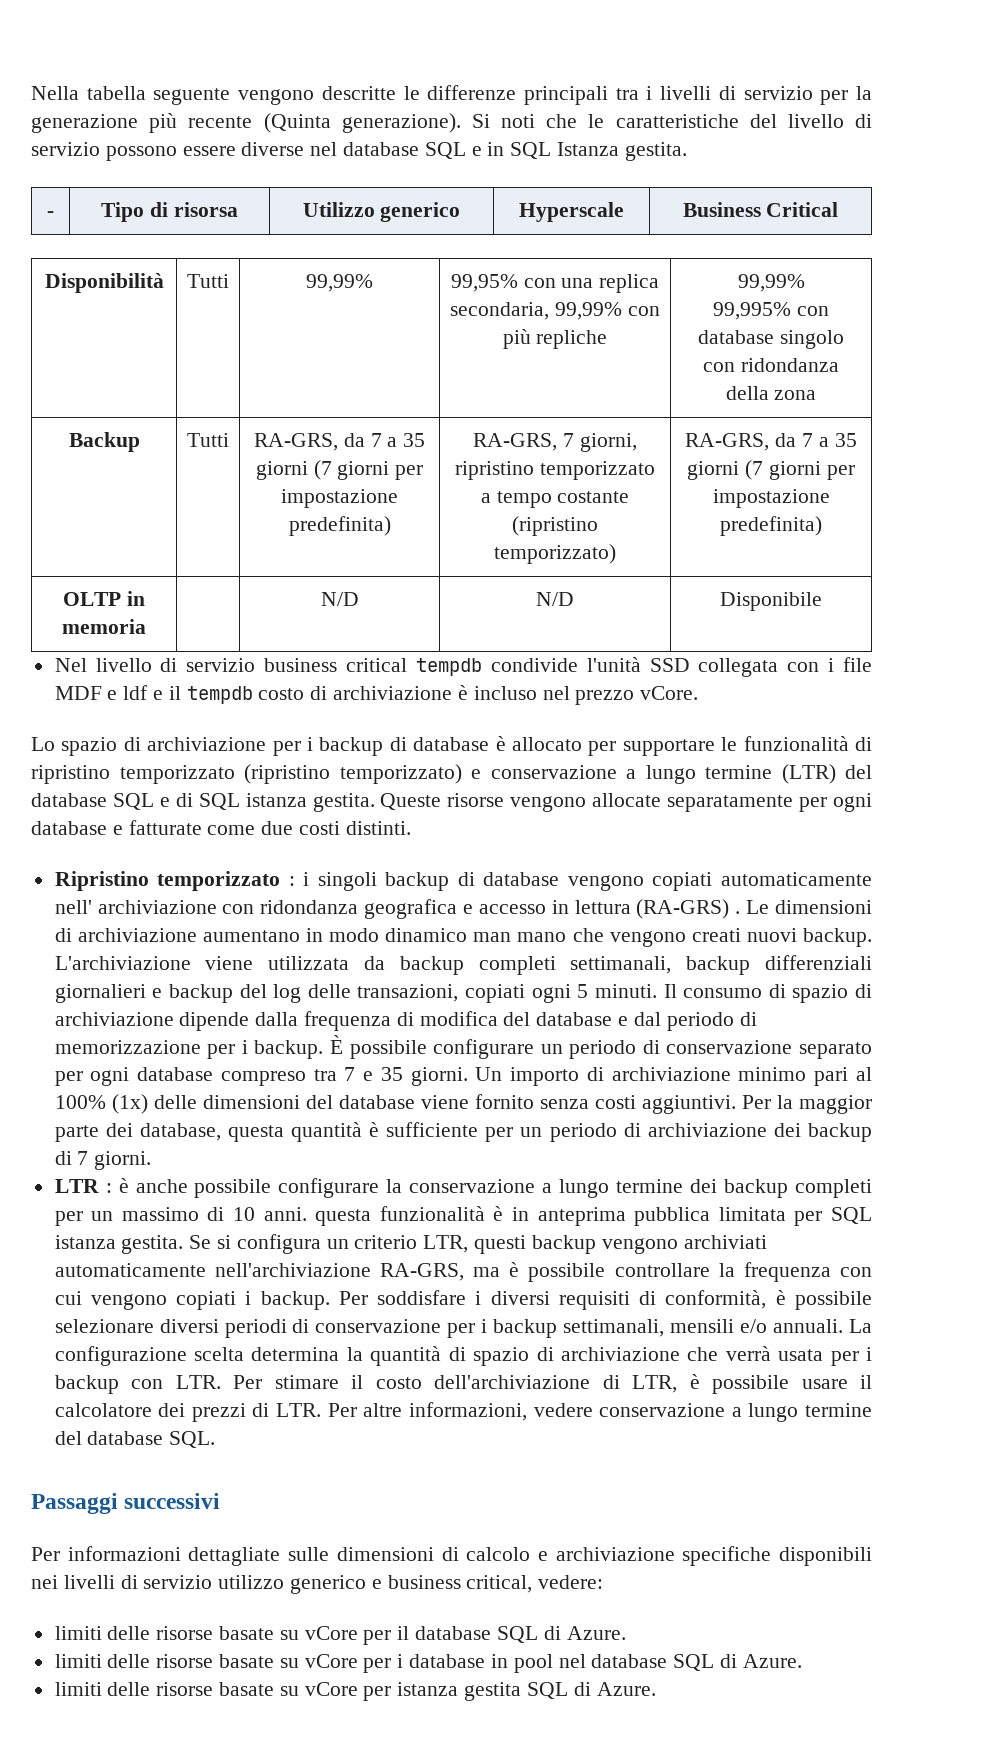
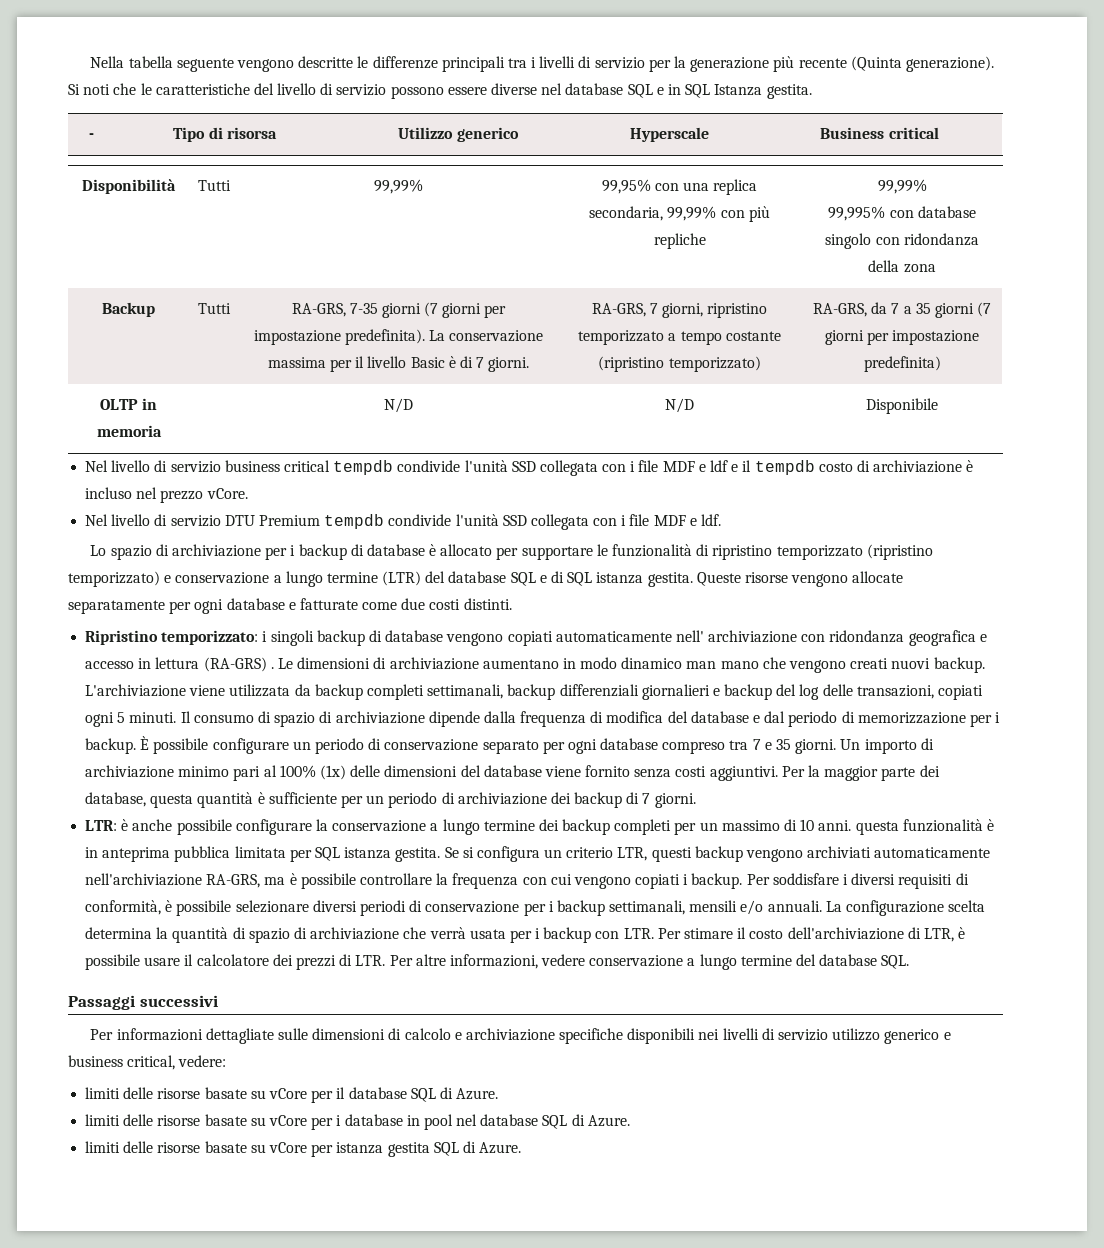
- - | Tipo di risorsa | Utilizzo generico | Hyperscale | Business Critical
+ - | Tipo di risorsa | Utilizzo generico | Hyperscale | Business critical
- Tutti | RA-GRS, da 7 a 35 giorni (7 giorni per impostazione predefinita)
+ Tutti | RA-GRS, 7-35 giorni (7 giorni per impostazione predefinita). La conservazione massima per il livello Basic è di 7 giorni.
+ Nel livello di servizio DTU Premium tempdb condivide l'unità SSD collegata con i file MDF e ldf.
- Ripristino temporizzato : i singoli backup di database vengono copiati automaticamente nell' archiviazione con ridondanza geografica e accesso in lettura (RA-GRS) .
+ Ripristino temporizzato: i singoli backup di database vengono copiati automaticamente nell' archiviazione con ridondanza geografica e accesso in lettura (RA-GRS) .
- LTR : è anche possibile configurare la conservazione a lungo termine dei backup completi per un massimo di 10 anni. questa funzionalità è in anteprima pubblica limitata per SQL istanza gestita.
+ LTR: è anche possibile configurare la conservazione a lungo termine dei backup completi per un massimo di 10 anni. questa funzionalità è in anteprima pubblica limitata per SQL istanza gestita.

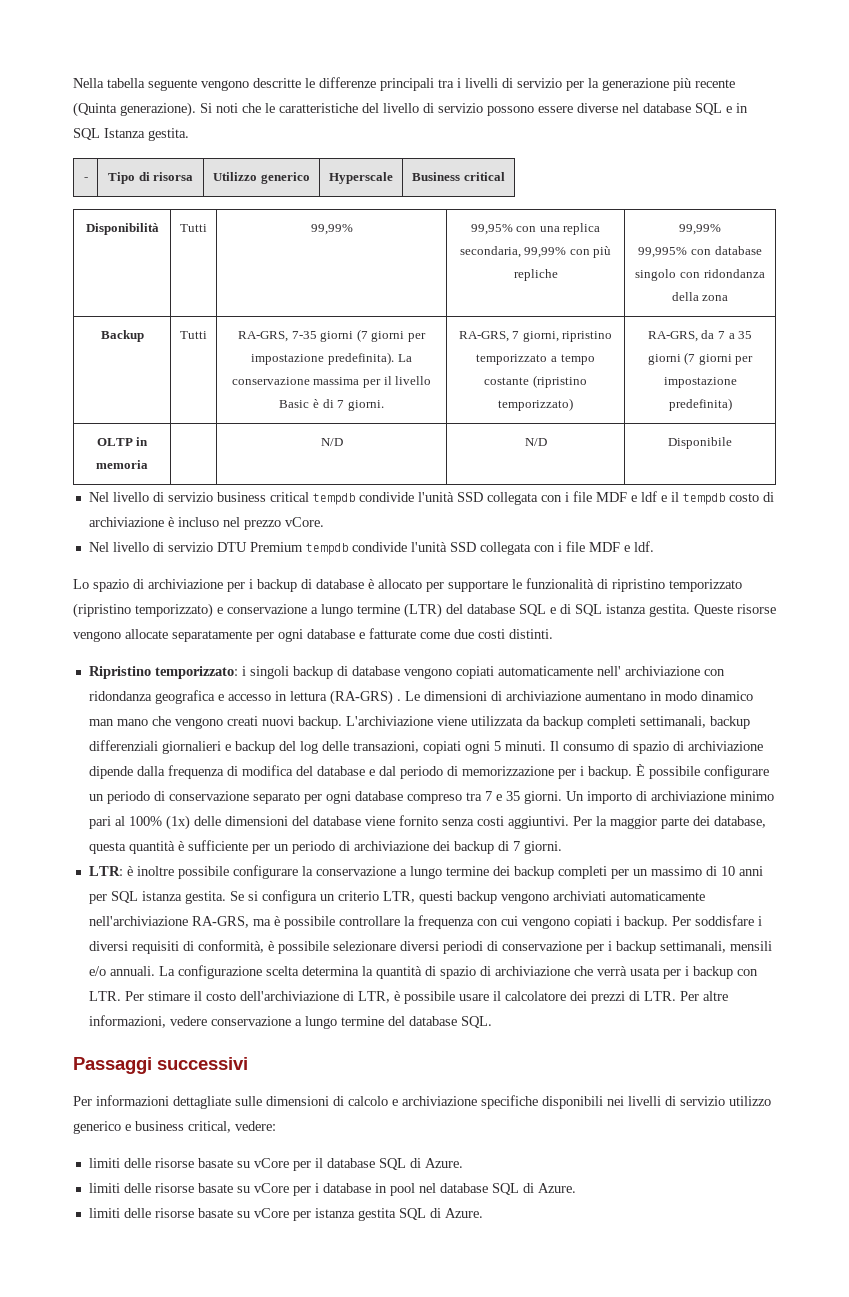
- LTR: è anche possibile configurare la conservazione a lungo termine dei backup completi per un massimo di 10 anni. questa funzionalità è in anteprima pubblica limitata per SQL istanza gestita.
+ LTR: è inoltre possibile configurare la conservazione a lungo termine dei backup completi per un massimo di 10 anni per SQL istanza gestita.

